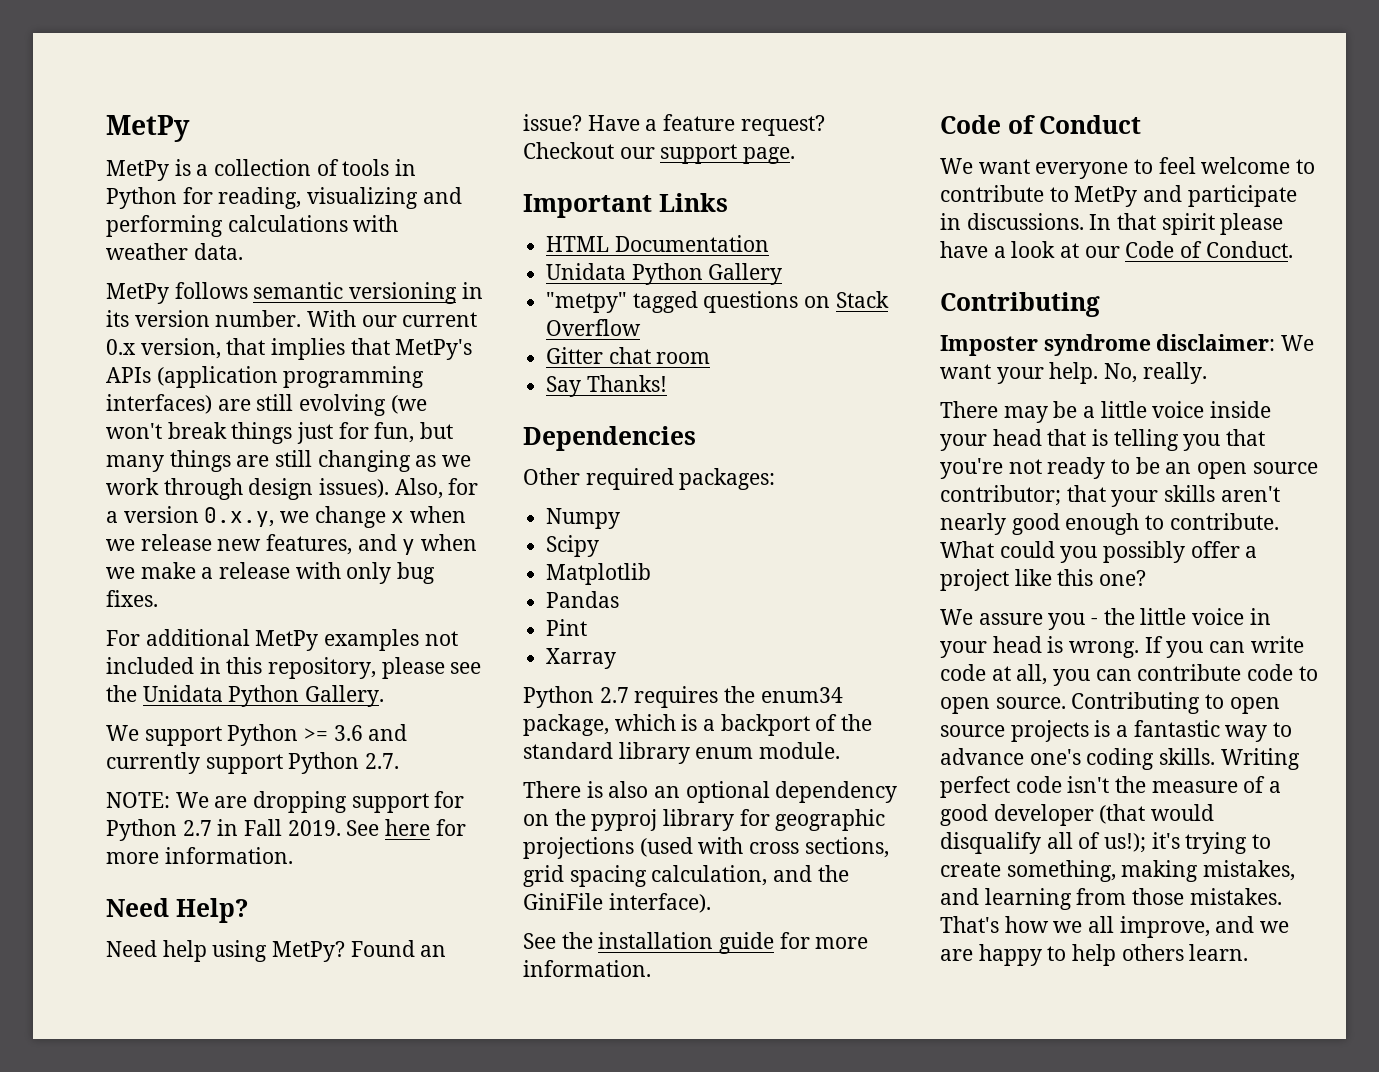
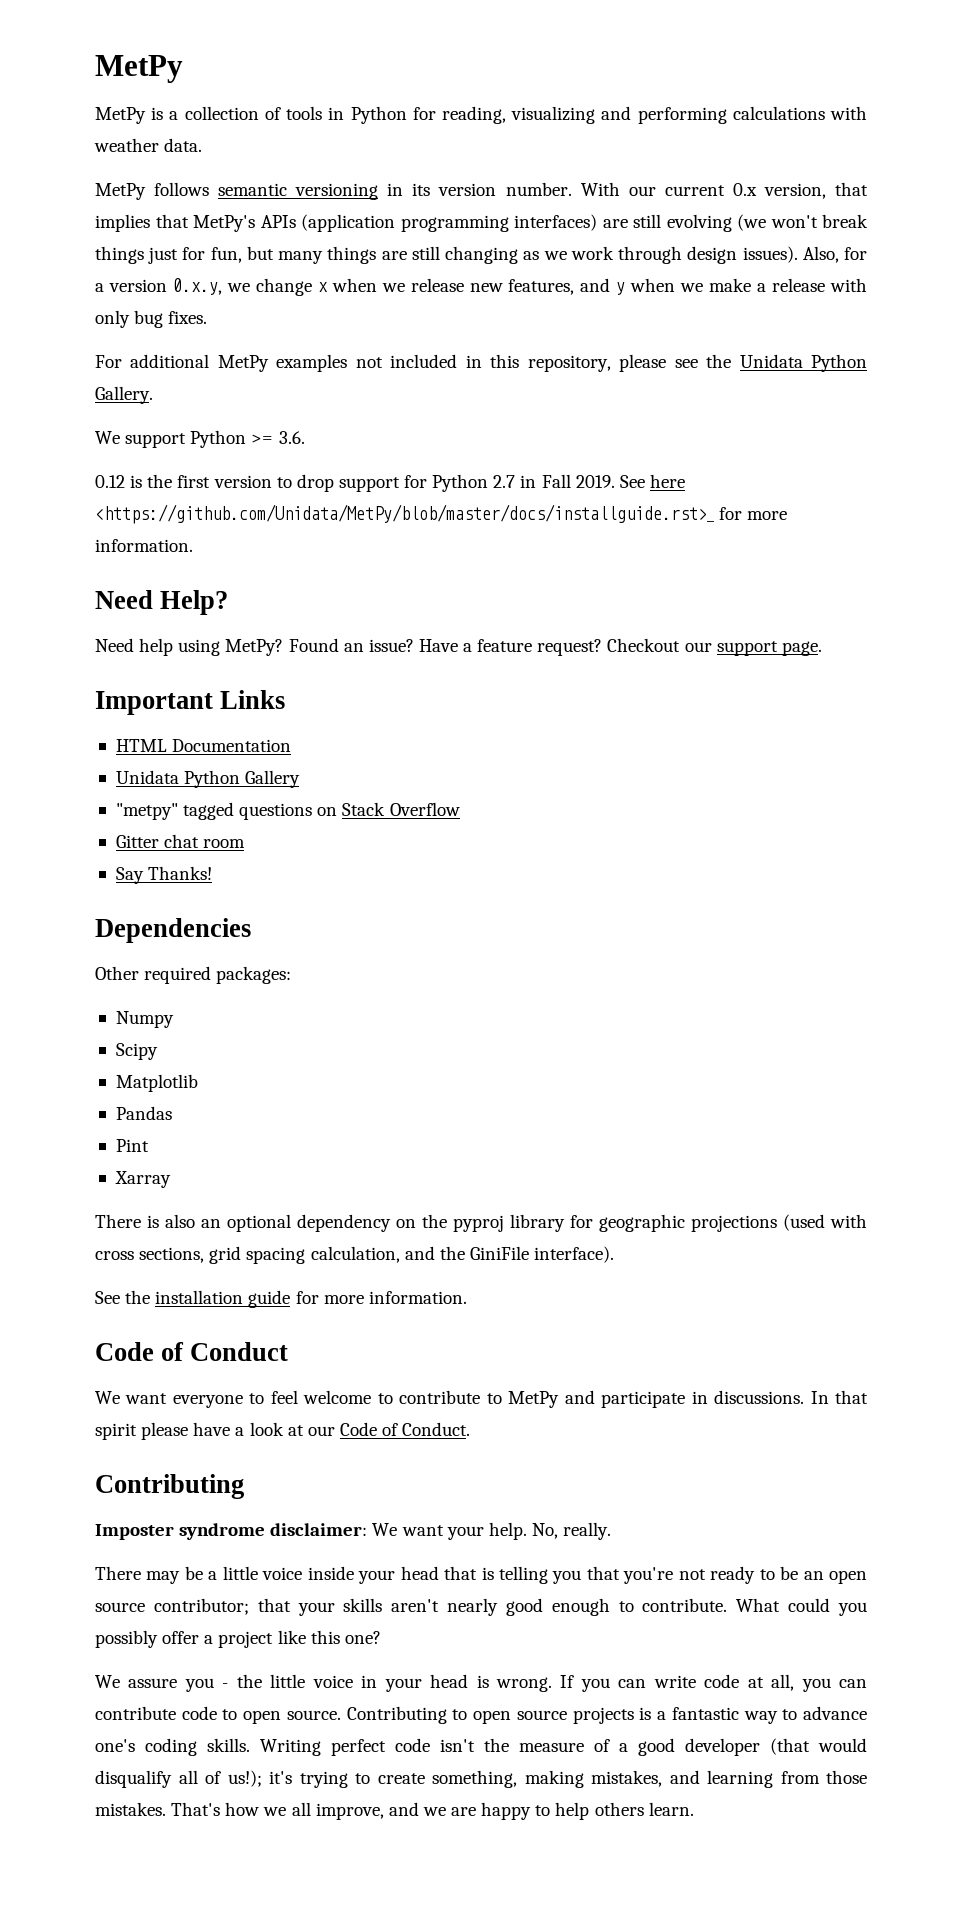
- We support Python >= 3.6 and currently support Python 2.7.
- NOTE: We are dropping support for Python 2.7 in Fall 2019.
+ We support Python >= 3.6.
+ 0.12 is the first version to drop support for Python 2.7 in Fall 2019.
- See here for more information.
+ See here <https://github.com/Unidata/MetPy/blob/master/docs/installguide.rst>_ for more information.
- Python 2.7 requires the enum34 package, which is a backport of the standard library enum module.

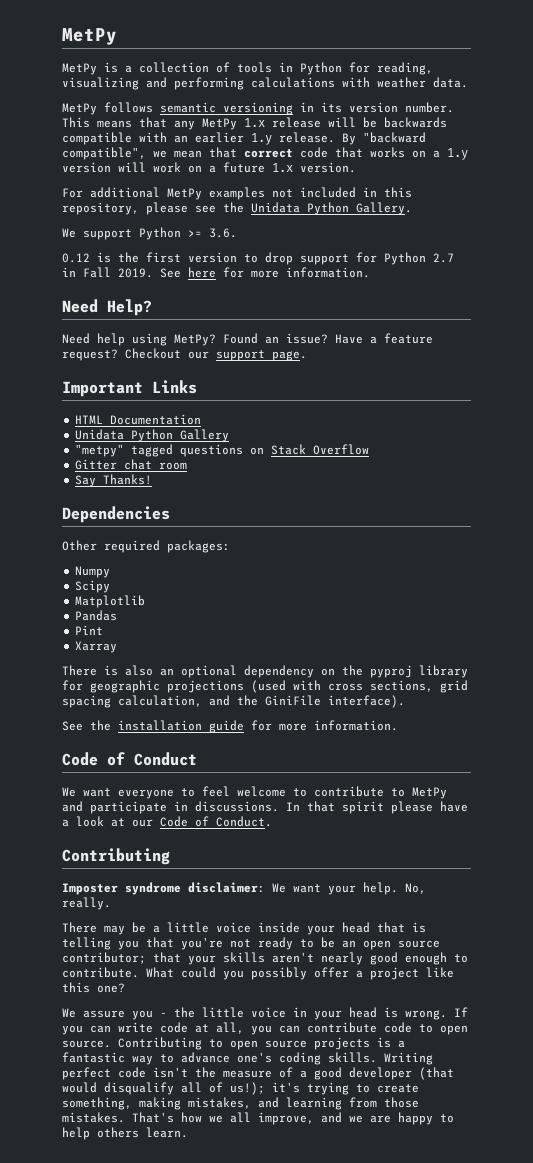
- With our current 0.x version, that implies that MetPy's APIs (application programming interfaces) are still evolving (we won't break things just for fun, but many things are still changing as we work through design issues). Also, for a version 0.x.y, we change x when we release new features, and y when we make a release with only bug fixes.
+ This means that any MetPy 1.x release will be backwards compatible with an earlier 1.y release. By "backward compatible", we mean that correct code that works on a 1.y version will work on a future 1.x version.
- See here <https://github.com/Unidata/MetPy/blob/master/docs/installguide.rst>_ for more information.
+ See here for more information.

